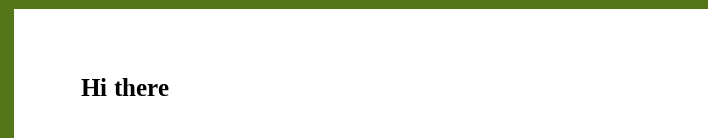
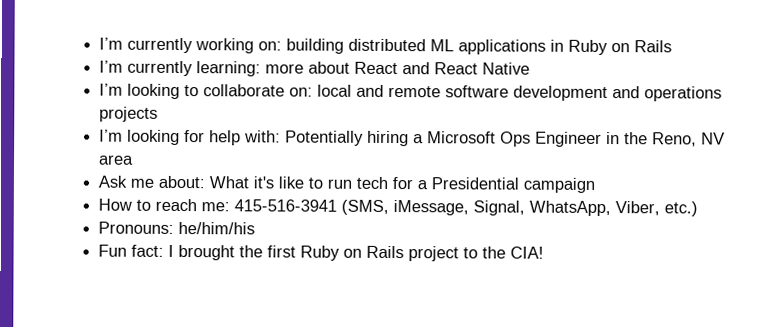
- Hi there
+ I’m currently working on: building distributed ML applications in Ruby on Rails
+ I’m currently learning: more about React and React Native
+ I’m looking to collaborate on: local and remote software development and operations projects
+ I’m looking for help with: Potentially hiring a Microsoft Ops Engineer in the Reno, NV area
+ Ask me about: What it's like to run tech for a Presidential campaign
+ How to reach me: 415-516-3941 (SMS, iMessage, Signal, WhatsApp, Viber, etc.)
+ Pronouns: he/him/his
+ Fun fact: I brought the first Ruby on Rails project to the CIA!

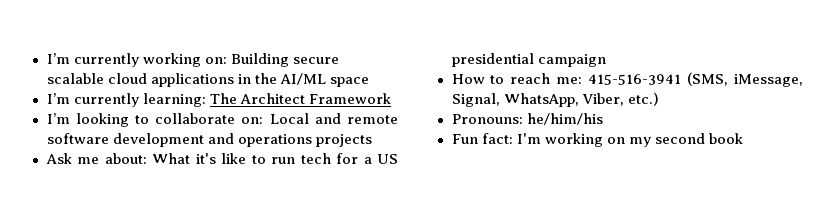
- I’m currently working on: building distributed ML applications in Ruby on Rails
- I’m currently learning: more about React and React Native
+ I’m currently working on: Building secure scalable cloud applications in the AI/ML space
+ I’m currently learning: The Architect Framework
- I’m looking to collaborate on: local and remote software development and operations projects
+ I’m looking to collaborate on: Local and remote software development and operations projects
- I’m looking for help with: Potentially hiring a Microsoft Ops Engineer in the Reno, NV area
- Ask me about: What it's like to run tech for a Presidential campaign
+ Ask me about: What it's like to run tech for a US presidential campaign
- Fun fact: I brought the first Ruby on Rails project to the CIA!
+ Fun fact: I'm working on my second book

